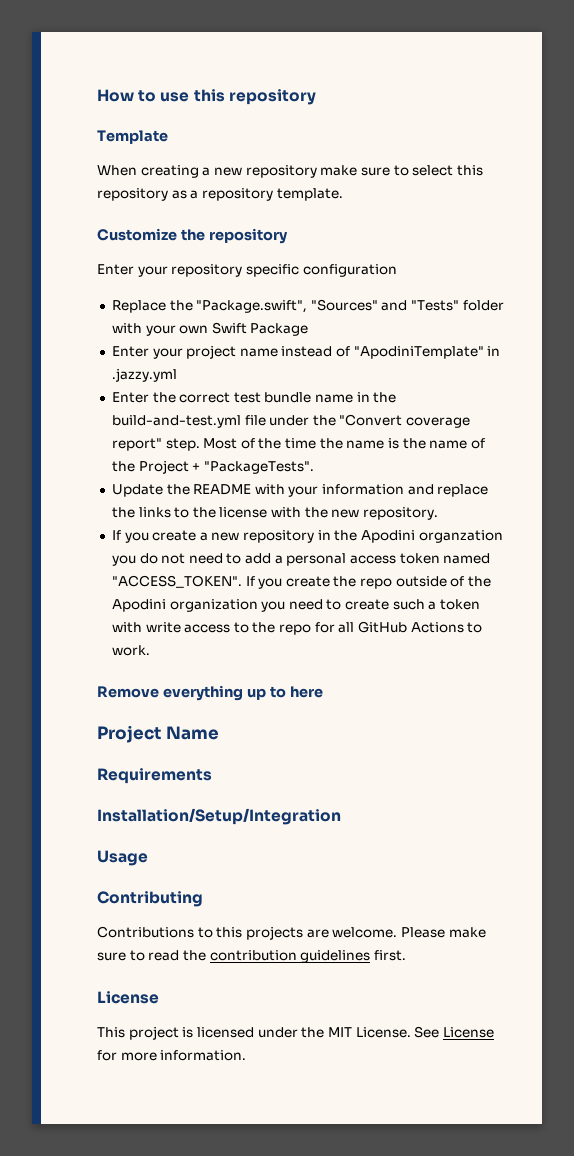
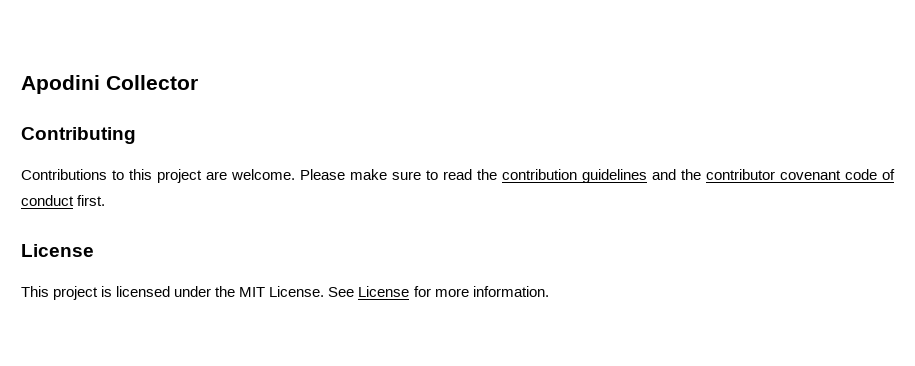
- How to use this repository
- Template
- When creating a new repository make sure to select this repository as a repository template.
- Customize the repository
- Enter your repository specific configuration
- Replace the "Package.swift", "Sources" and "Tests" folder with your own Swift Package
- Enter your project name instead of "ApodiniTemplate" in .jazzy.yml
- Enter the correct test bundle name in the build-and-test.yml file under the "Convert coverage report" step. Most of the time the name is the name of the Project + "PackageTests".
- Update the README with your information and replace the links to the license with the new repository.
- If you create a new repository in the Apodini organzation you do not need to add a personal access token named "ACCESS_TOKEN". If you create the repo outside of the Apodini organization you need to create such a token with write access to the repo for all GitHub Actions to work.
- Remove everything up to here
- Project Name
- Requirements
- Installation/Setup/Integration
- Usage
+ Apodini Collector
- Contributions to this projects are welcome.
+ Contributions to this project are welcome.
- Please make sure to read the contribution guidelines first.
+ Please make sure to read the contribution guidelines and the contributor covenant code of conduct first.

